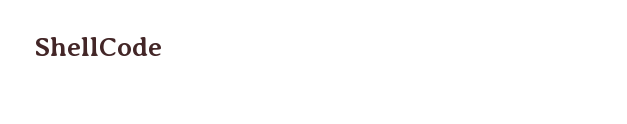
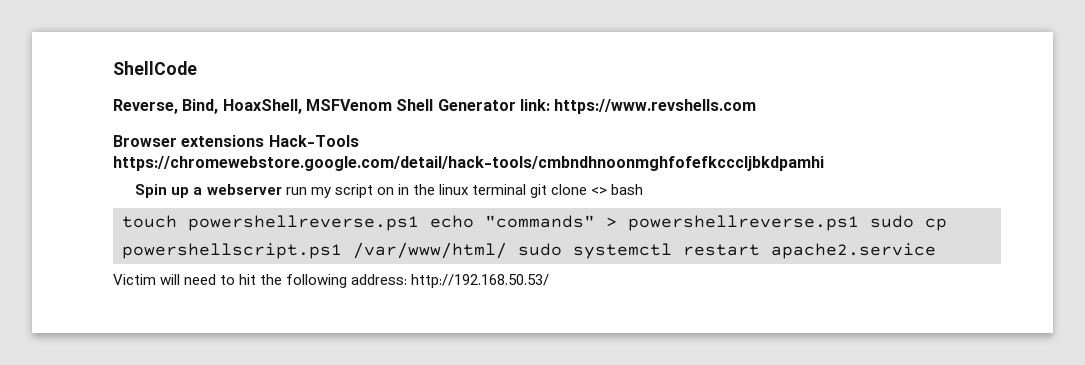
+ Reverse, Bind, HoaxShell, MSFVenom Shell Generator link: https://www.revshells.com
+ Browser extensions Hack-Tools https://chromewebstore.google.com/detail/hack-tools/cmbndhnoonmghfofefkcccljbkdpamhi
+ Spin up a webserver run my script on in the linux terminal git clone <> bash
+ touch powershellreverse.ps1 echo "commands" > powershellreverse.ps1 sudo cp powershellscript.ps1 /var/www/html/ sudo systemctl restart apache2.service
+ Victim will need to hit the following address: http://192.168.50.53/

